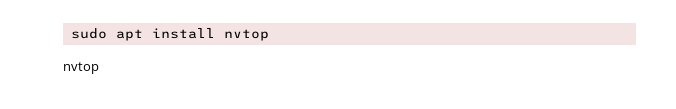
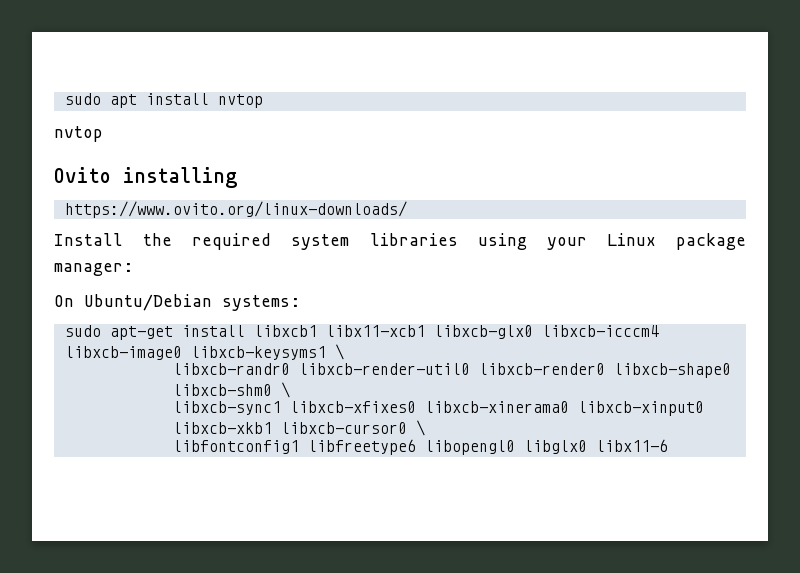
+ Ovito installing
+ https://www.ovito.org/linux-downloads/
+ Install the required system libraries using your Linux package manager:
+ On Ubuntu/Debian systems:
+ sudo apt-get install libxcb1 libx11-xcb1 libxcb-glx0 libxcb-icccm4 libxcb-image0 libxcb-keysyms1 \
+ libxcb-randr0 libxcb-render-util0 libxcb-render0 libxcb-shape0 libxcb-shm0 \
+ libxcb-sync1 libxcb-xfixes0 libxcb-xinerama0 libxcb-xinput0 libxcb-xkb1 libxcb-cursor0 \
+ libfontconfig1 libfreetype6 libopengl0 libglx0 libx11-6

